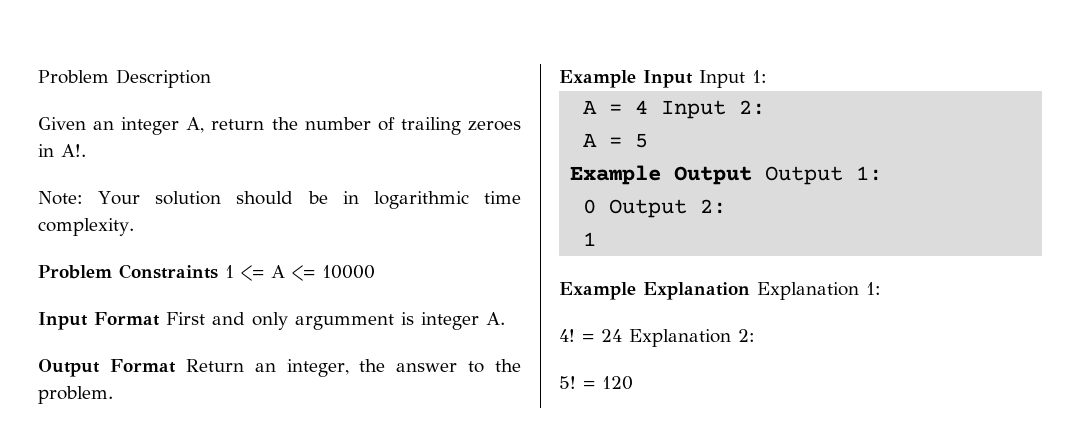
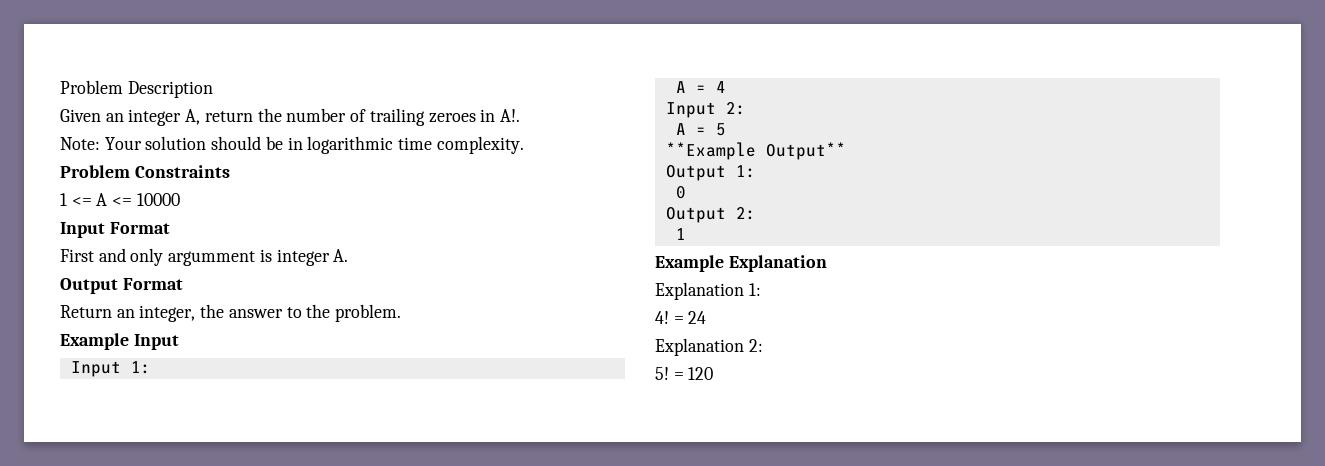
- Problem Constraints 1 <= A <= 10000
+ Problem Constraints
+ 1 <= A <= 10000
- Input Format First and only argumment is integer A.
+ Input Format
+ First and only argumment is integer A.
- Output Format Return an integer, the answer to the problem.
+ Output Format
+ Return an integer, the answer to the problem.
- Example Input Input 1:
+ Example Input
+ Input 1:
- A = 4 Input 2:
+ A = 4
+ Input 2:
- Example Output Output 1:
+ **Example Output**
+ Output 1:
- 0 Output 2:
+ 0
+ Output 2:
- Example Explanation Explanation 1:
+ Example Explanation
+ Explanation 1:
- = 24 Explanation 2:
+ = 24
+ Explanation 2:

